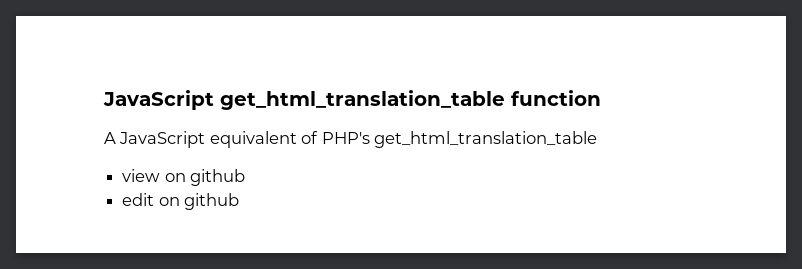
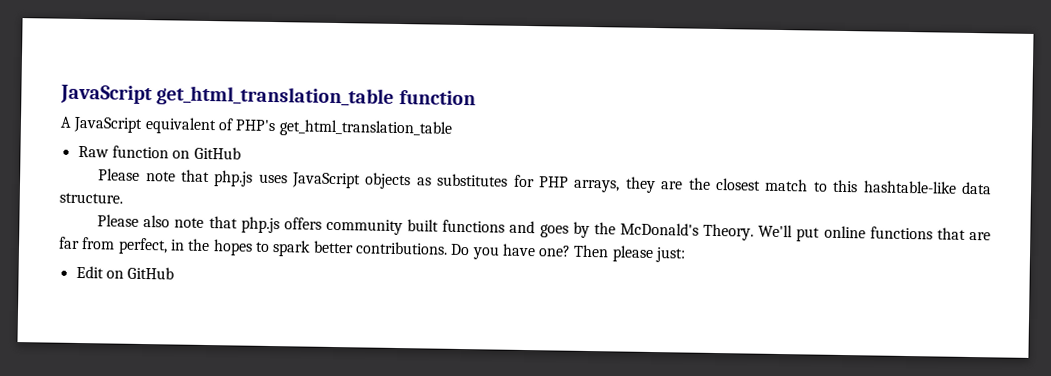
- view on github
- edit on github
+ Raw function on GitHub
+ Please note that php.js uses JavaScript objects as substitutes for PHP arrays, they are the closest match to this hashtable-like data structure.
+ Please also note that php.js offers community built functions and goes by the McDonald's Theory. We'll put online functions that are far from perfect, in the hopes to spark better contributions. Do you have one? Then please just:
+ Edit on GitHub

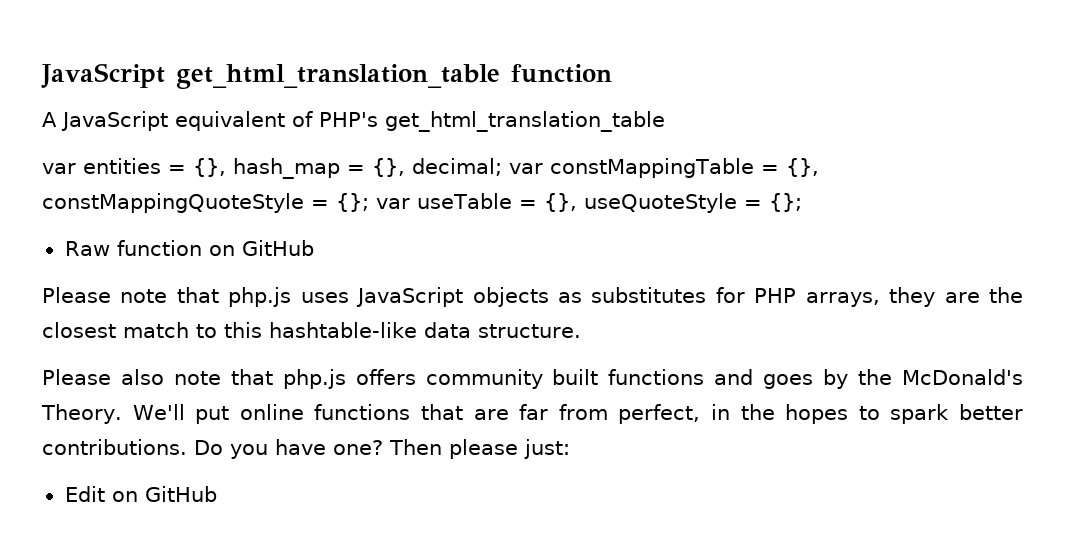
+ var entities = {}, hash_map = {}, decimal; var constMappingTable = {}, constMappingQuoteStyle = {}; var useTable = {}, useQuoteStyle = {};

